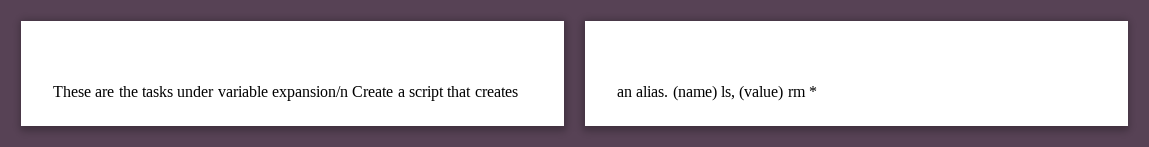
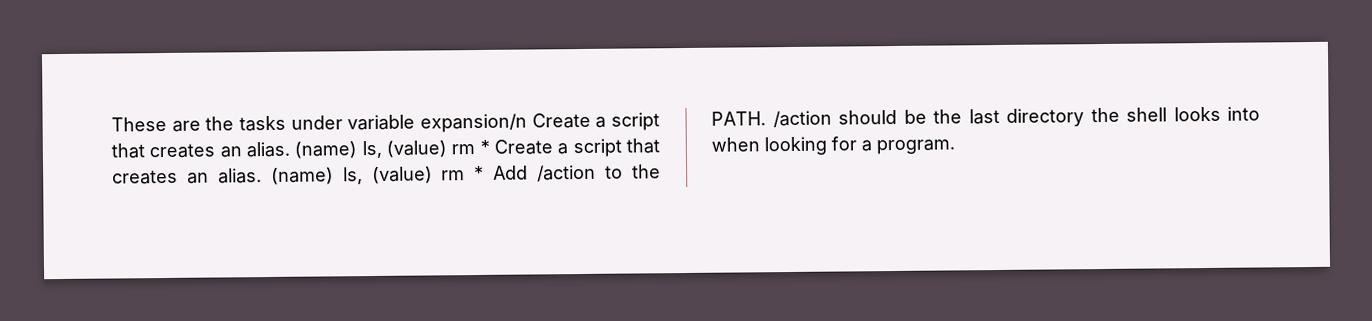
- (name) ls, (value) rm *
+ (name) ls, (value) rm * Create a script that creates an alias. (name) ls, (value) rm * Add /action to the PATH. /action should be the last directory the shell looks into when looking for a program.

